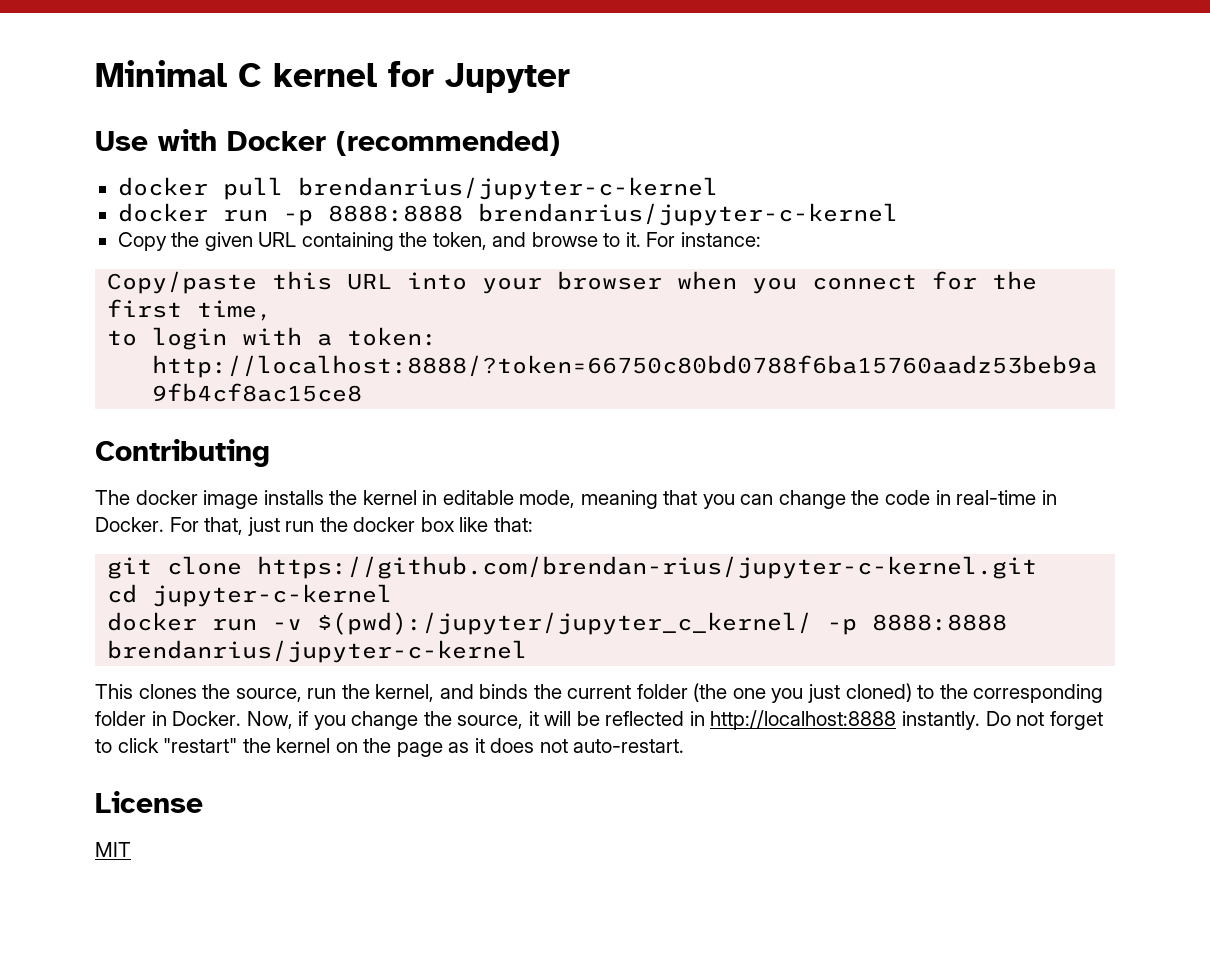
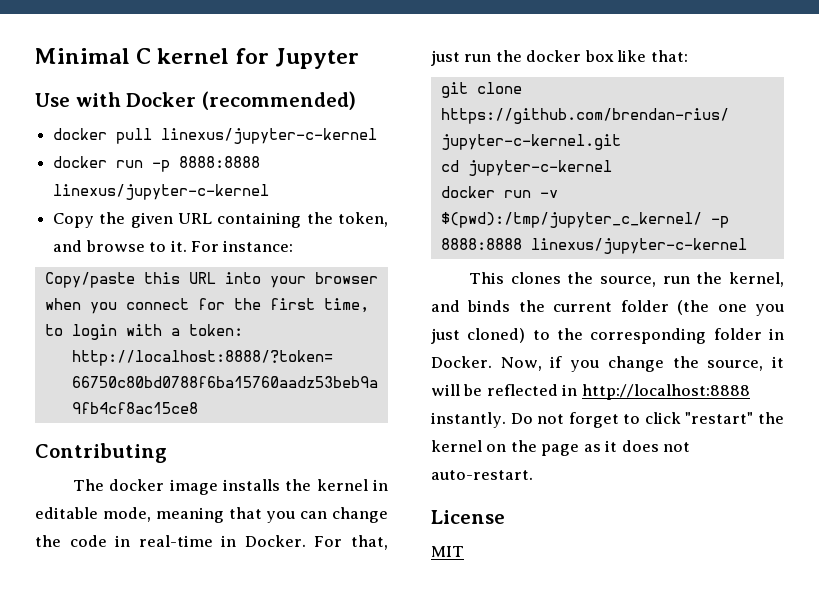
- docker pull brendanrius/jupyter-c-kernel
+ docker pull linexus/jupyter-c-kernel
- docker run -p 8888:8888 brendanrius/jupyter-c-kernel
+ docker run -p 8888:8888 linexus/jupyter-c-kernel
- docker run -v $(pwd):/jupyter/jupyter_c_kernel/ -p 8888:8888 brendanrius/jupyter-c-kernel
+ docker run -v $(pwd):/tmp/jupyter_c_kernel/ -p 8888:8888 linexus/jupyter-c-kernel

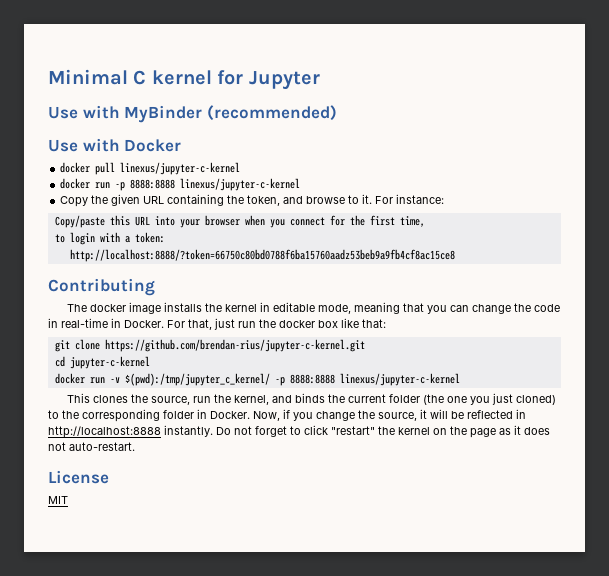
+ Use with MyBinder (recommended)
- Use with Docker (recommended)
+ Use with Docker

